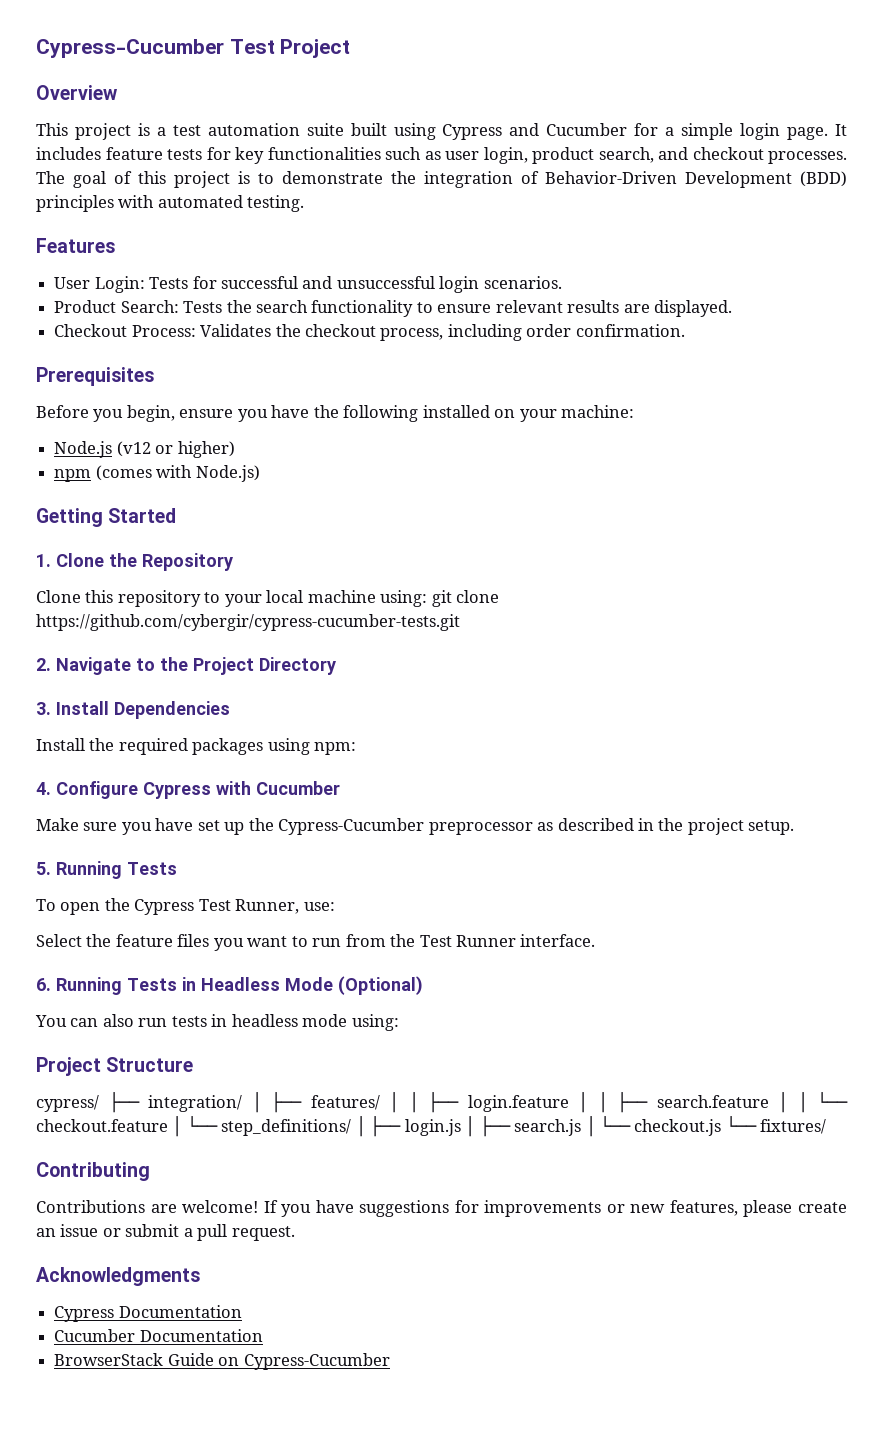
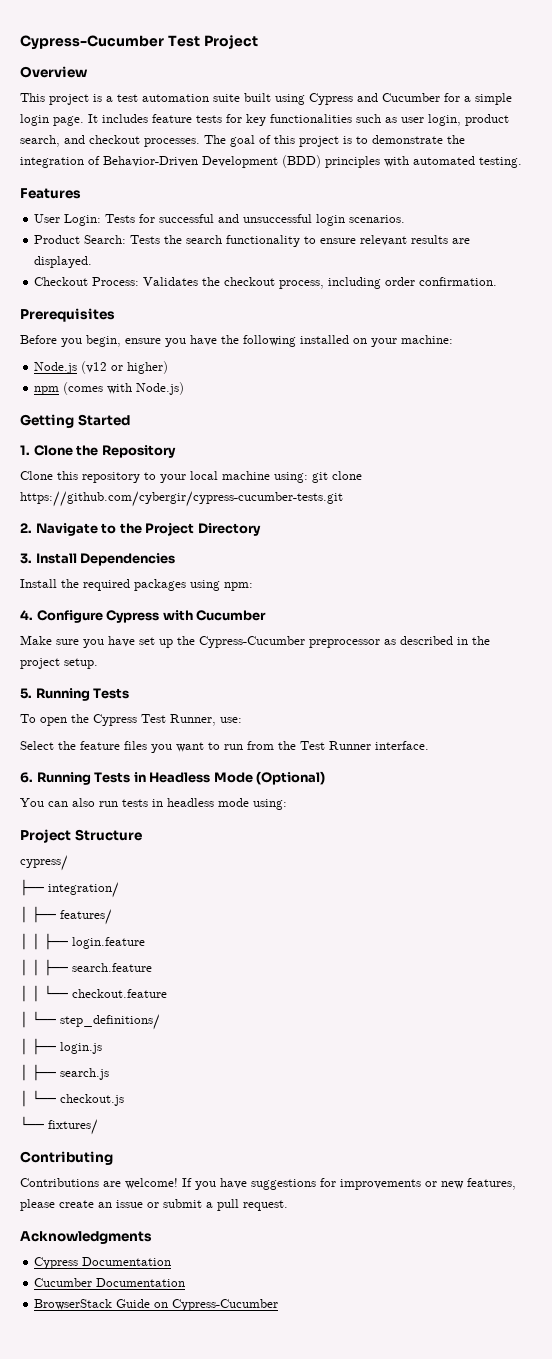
- cypress/ ├── integration/ │ ├── features/ │ │ ├── login.feature │ │ ├── search.feature │ │ └── checkout.feature │ └── step_definitions/ │ ├── login.js │ ├── search.js │ └── checkout.js └── fixtures/
+ cypress/
+ ├── integration/
+ │ ├── features/
+ │ │ ├── login.feature
+ │ │ ├── search.feature
+ │ │ └── checkout.feature
+ │ └── step_definitions/
+ │ ├── login.js
+ │ ├── search.js
+ │ └── checkout.js
+ └── fixtures/

